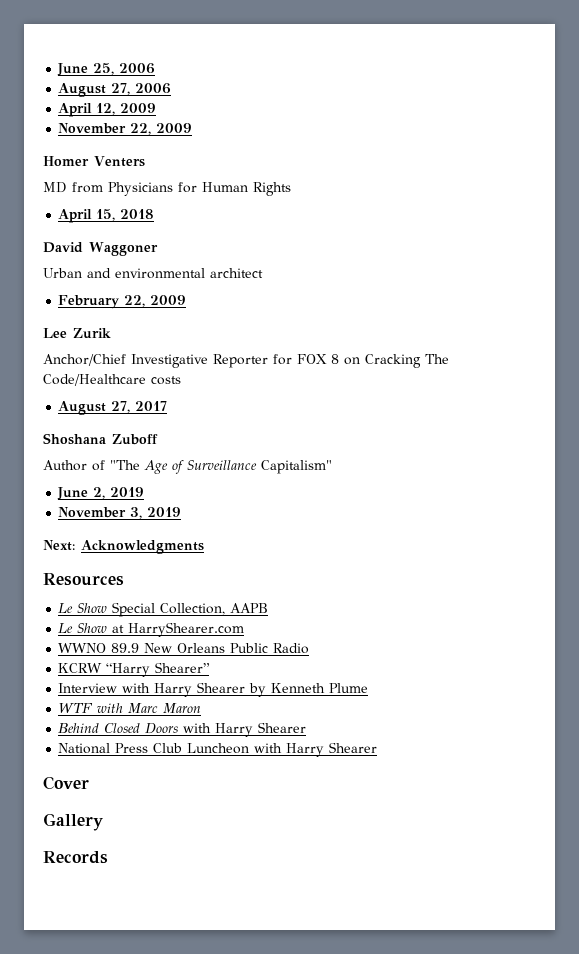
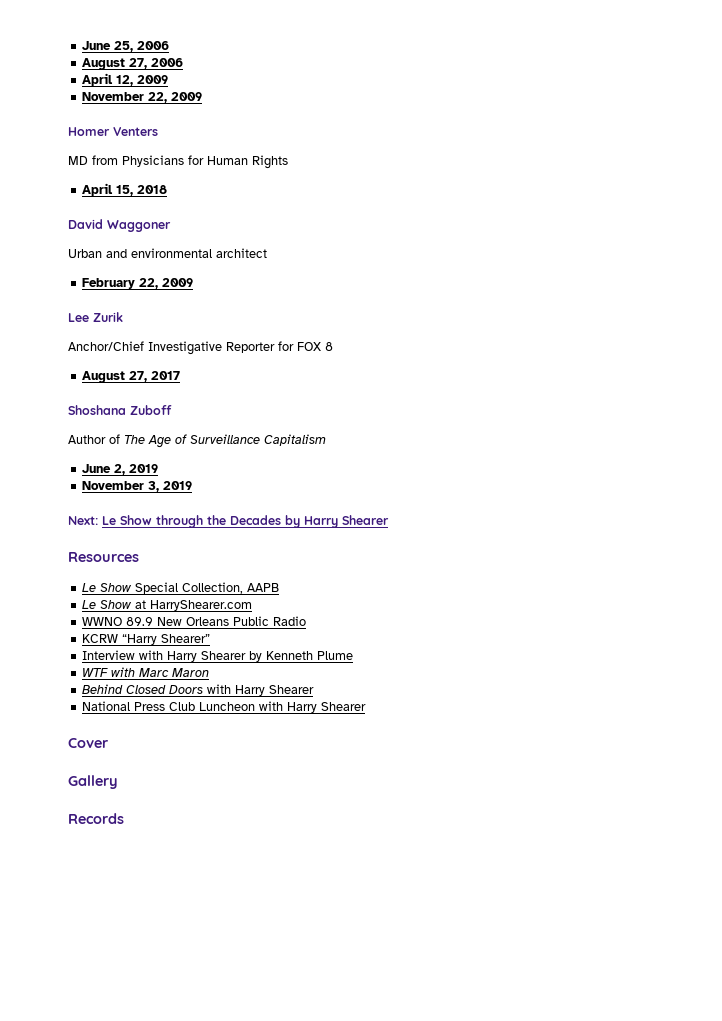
- Anchor/Chief Investigative Reporter for FOX 8 on Cracking The Code/Healthcare costs
+ Anchor/Chief Investigative Reporter for FOX 8
- Author of "The Age of Surveillance Capitalism"
+ Author of The Age of Surveillance Capitalism
- Next: Acknowledgments
+ Next: Le Show through the Decades by Harry Shearer

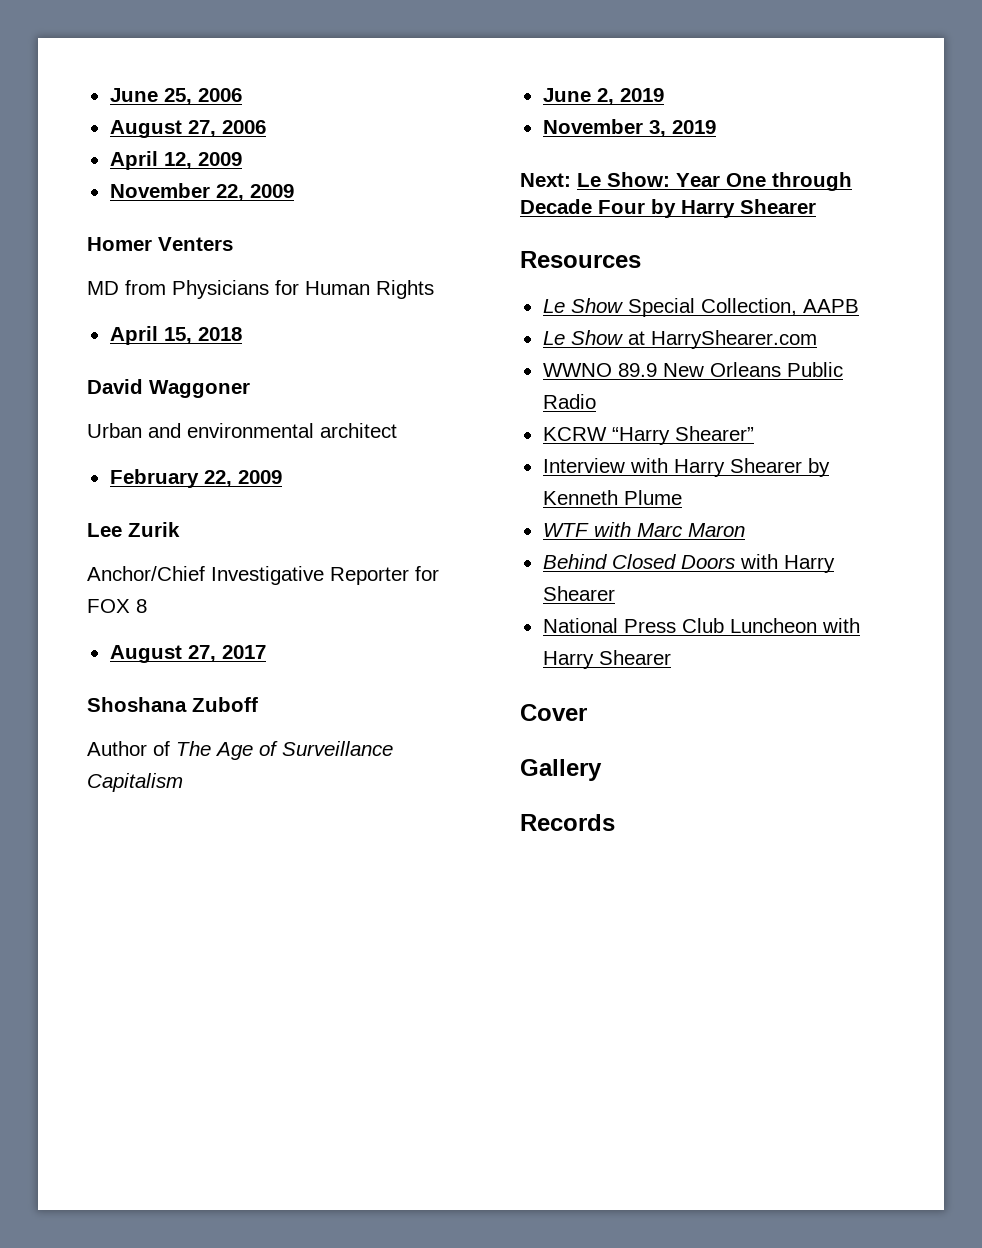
- Next: Le Show through the Decades by Harry Shearer
+ Next: Le Show: Year One through Decade Four by Harry Shearer

